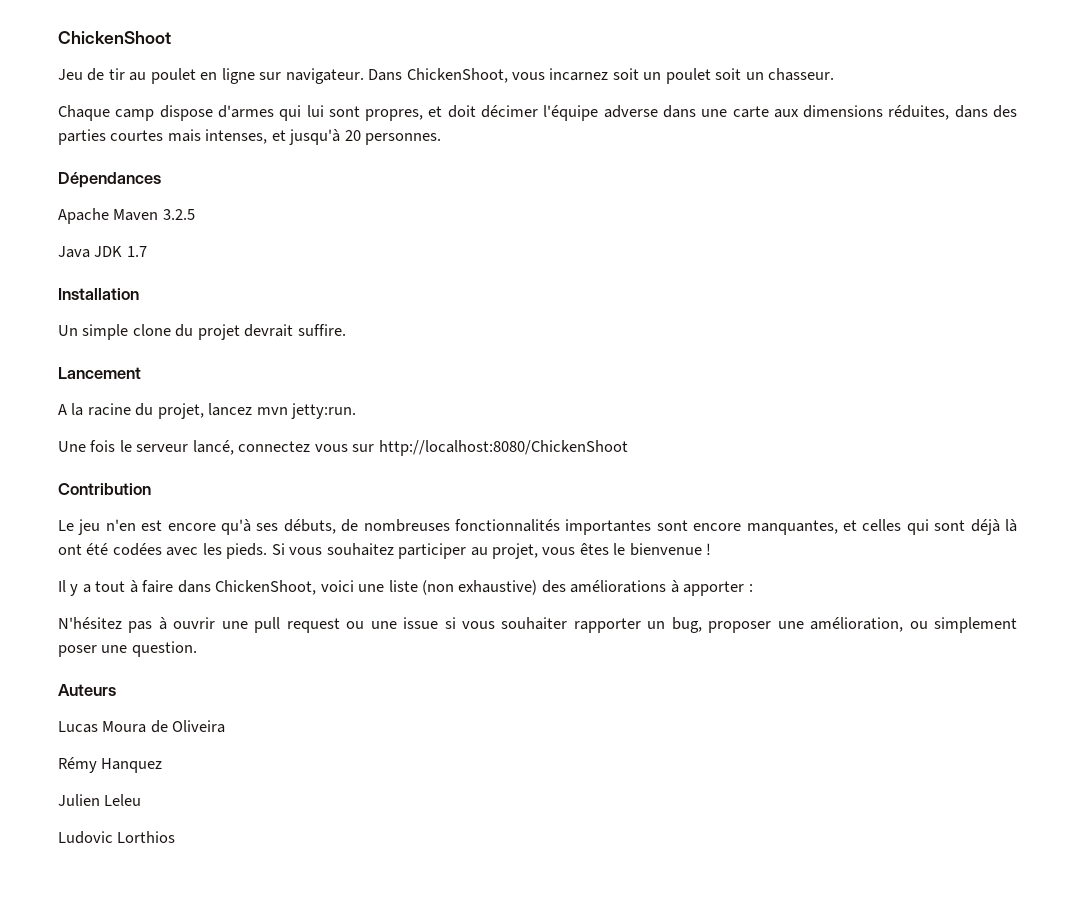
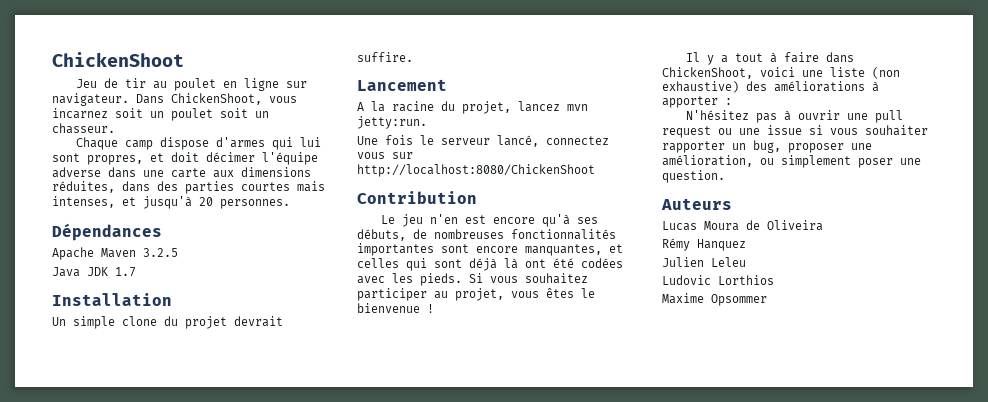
+ Maxime Opsommer

